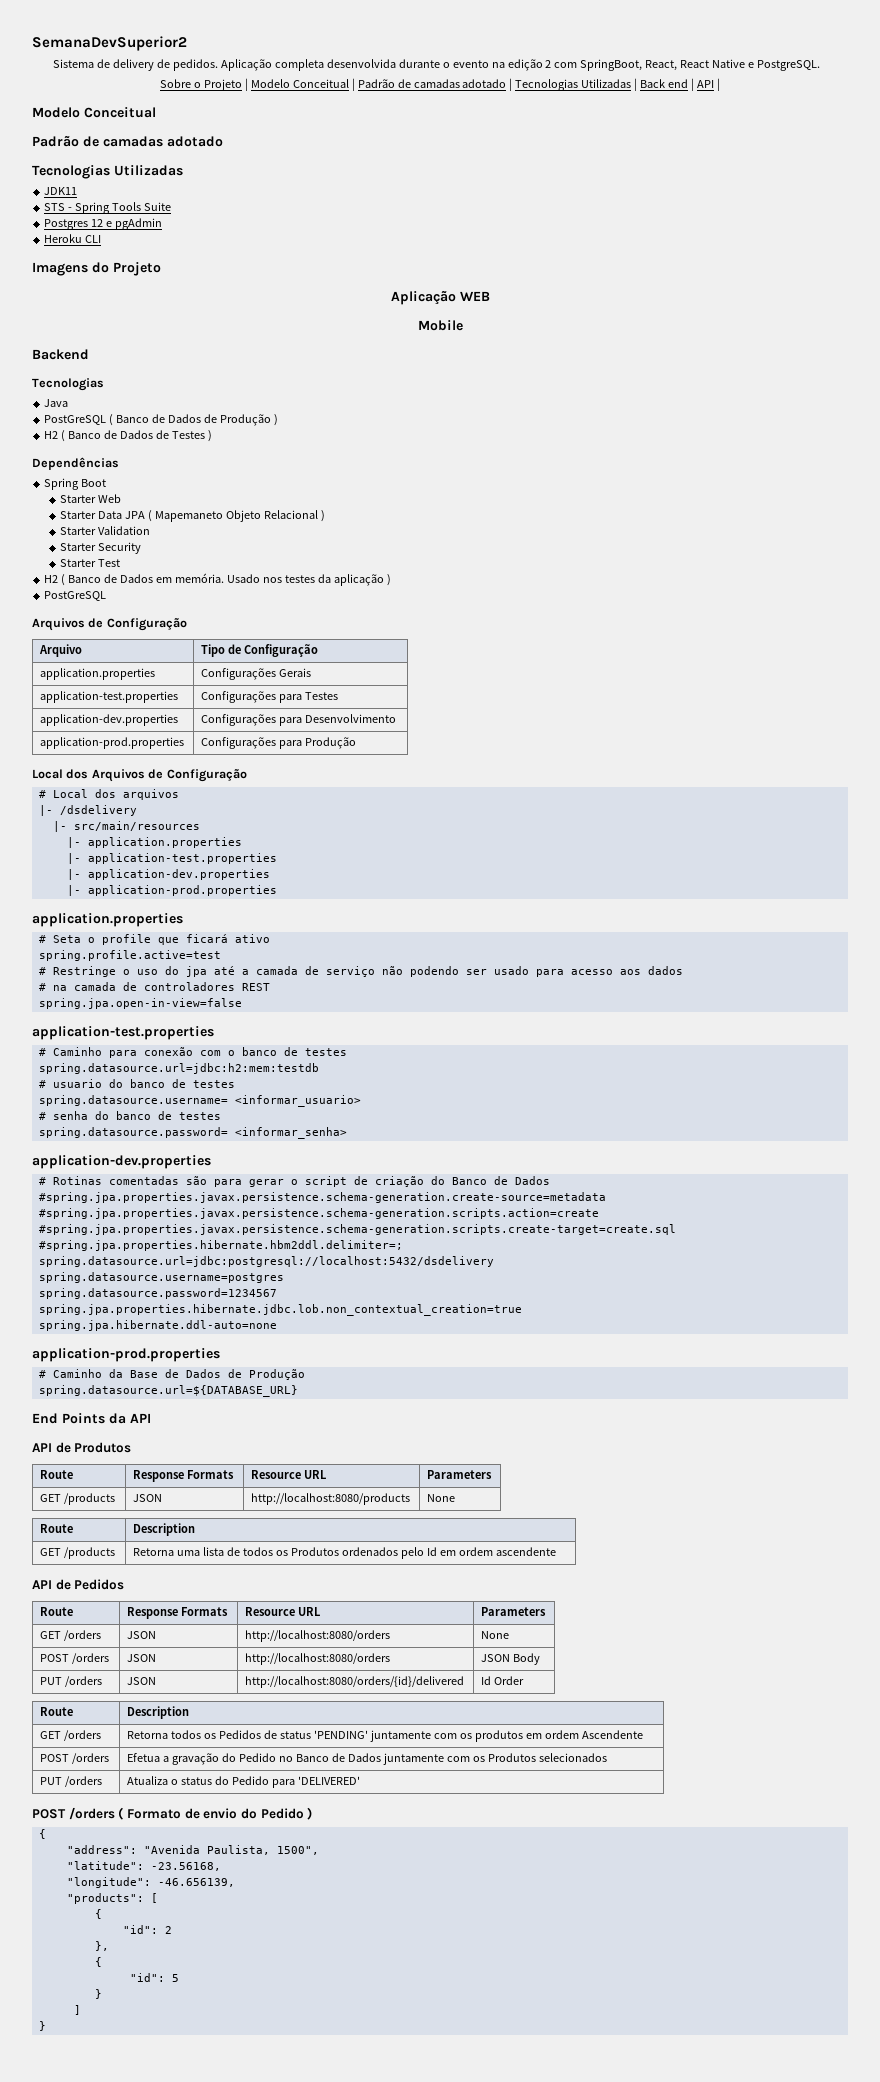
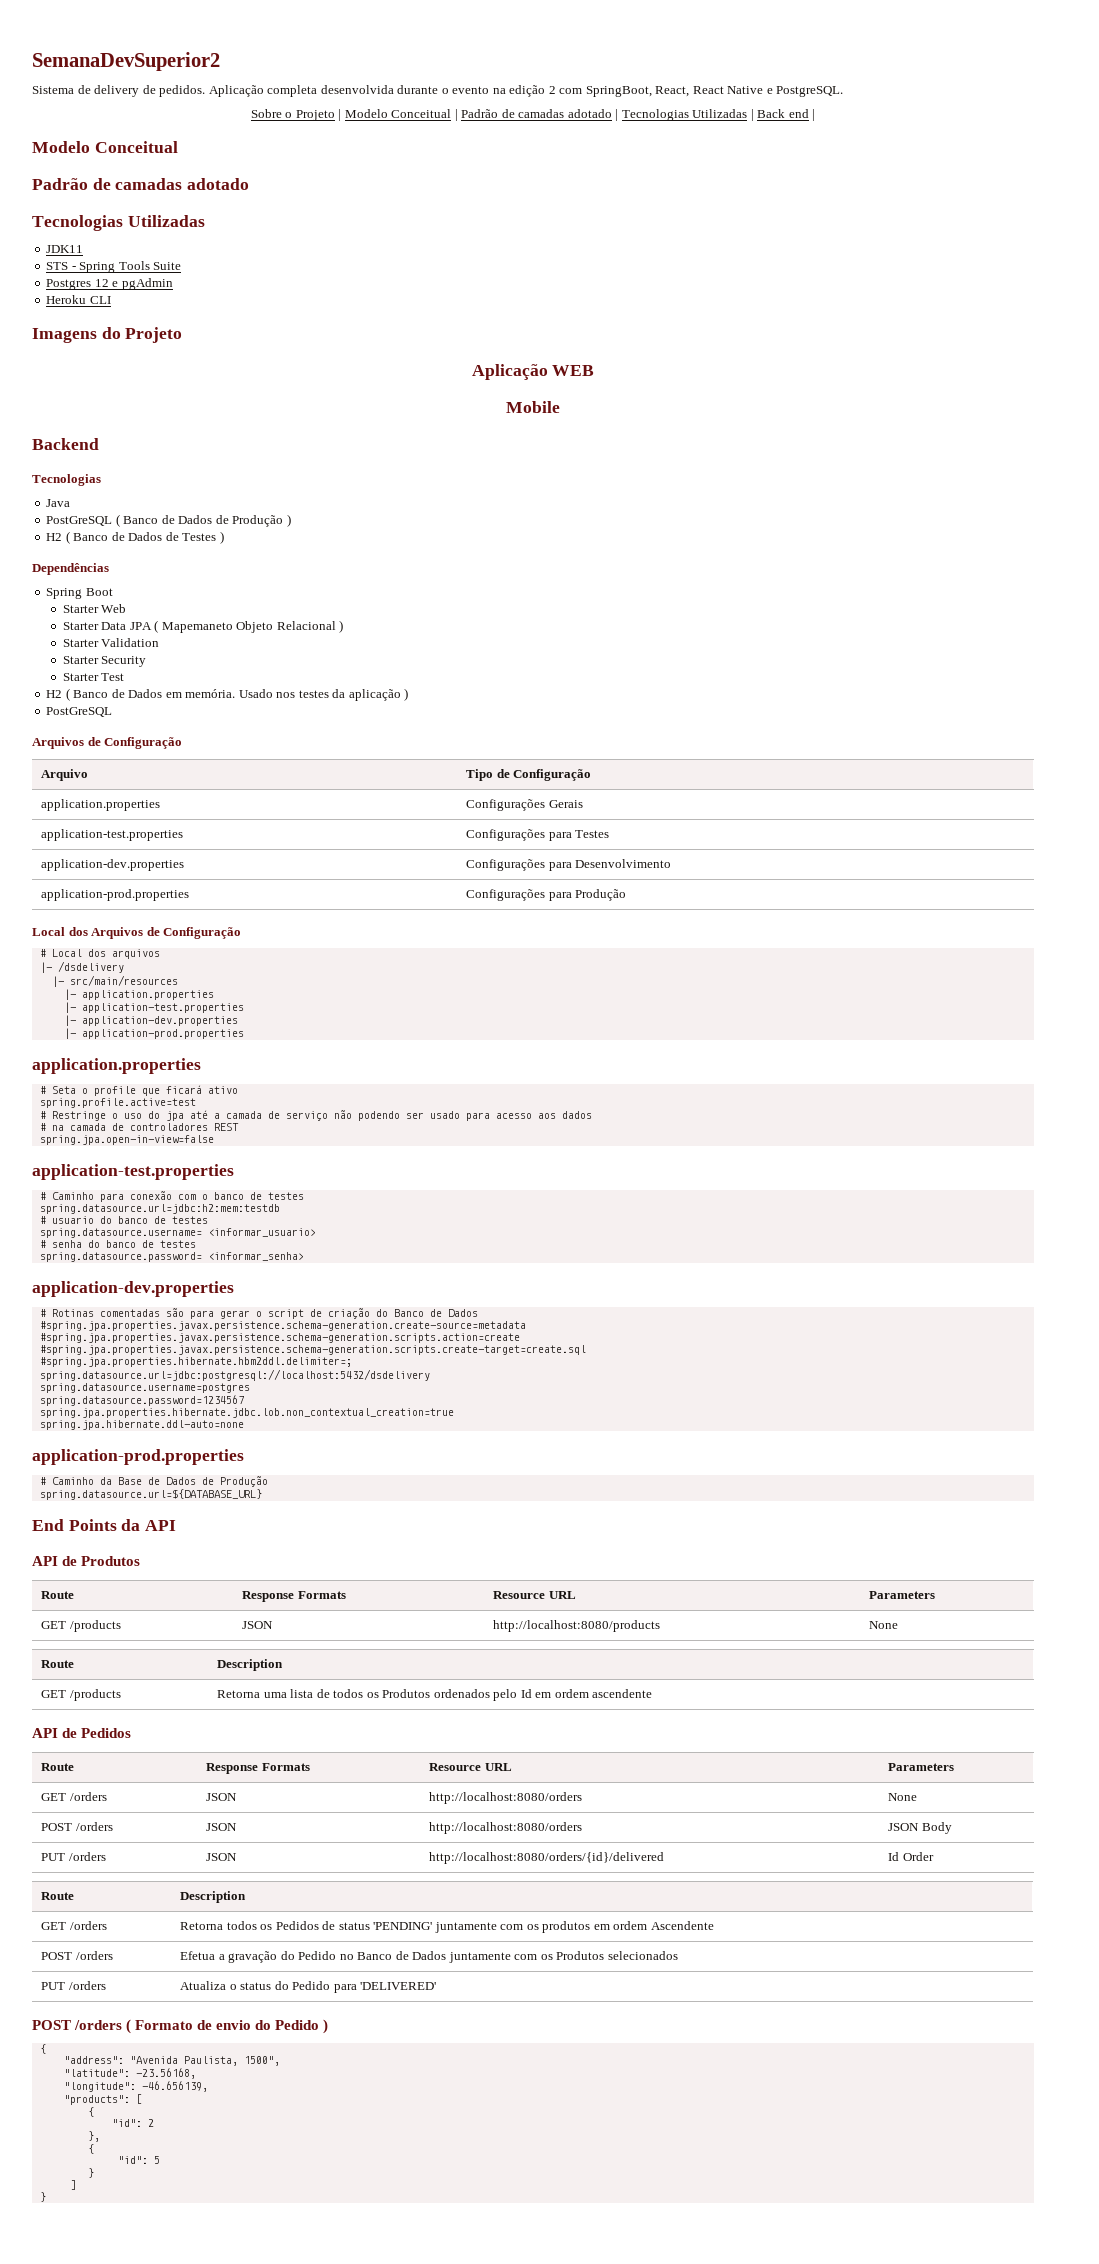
- Sobre o Projeto | Modelo Conceitual | Padrão de camadas adotado | Tecnologias Utilizadas | Back end | API |
+ Sobre o Projeto | Modelo Conceitual | Padrão de camadas adotado | Tecnologias Utilizadas | Back end |

